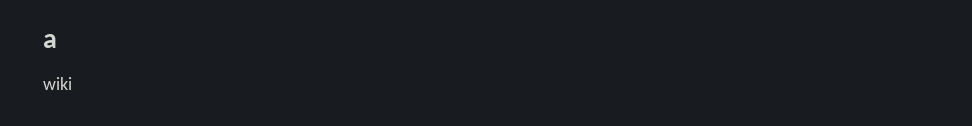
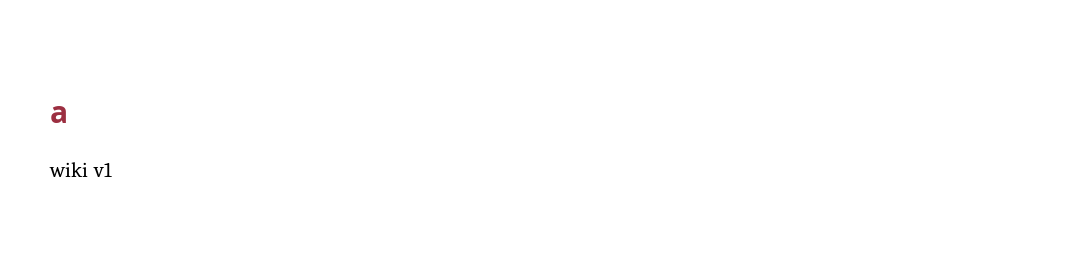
- wiki
+ wiki v1

